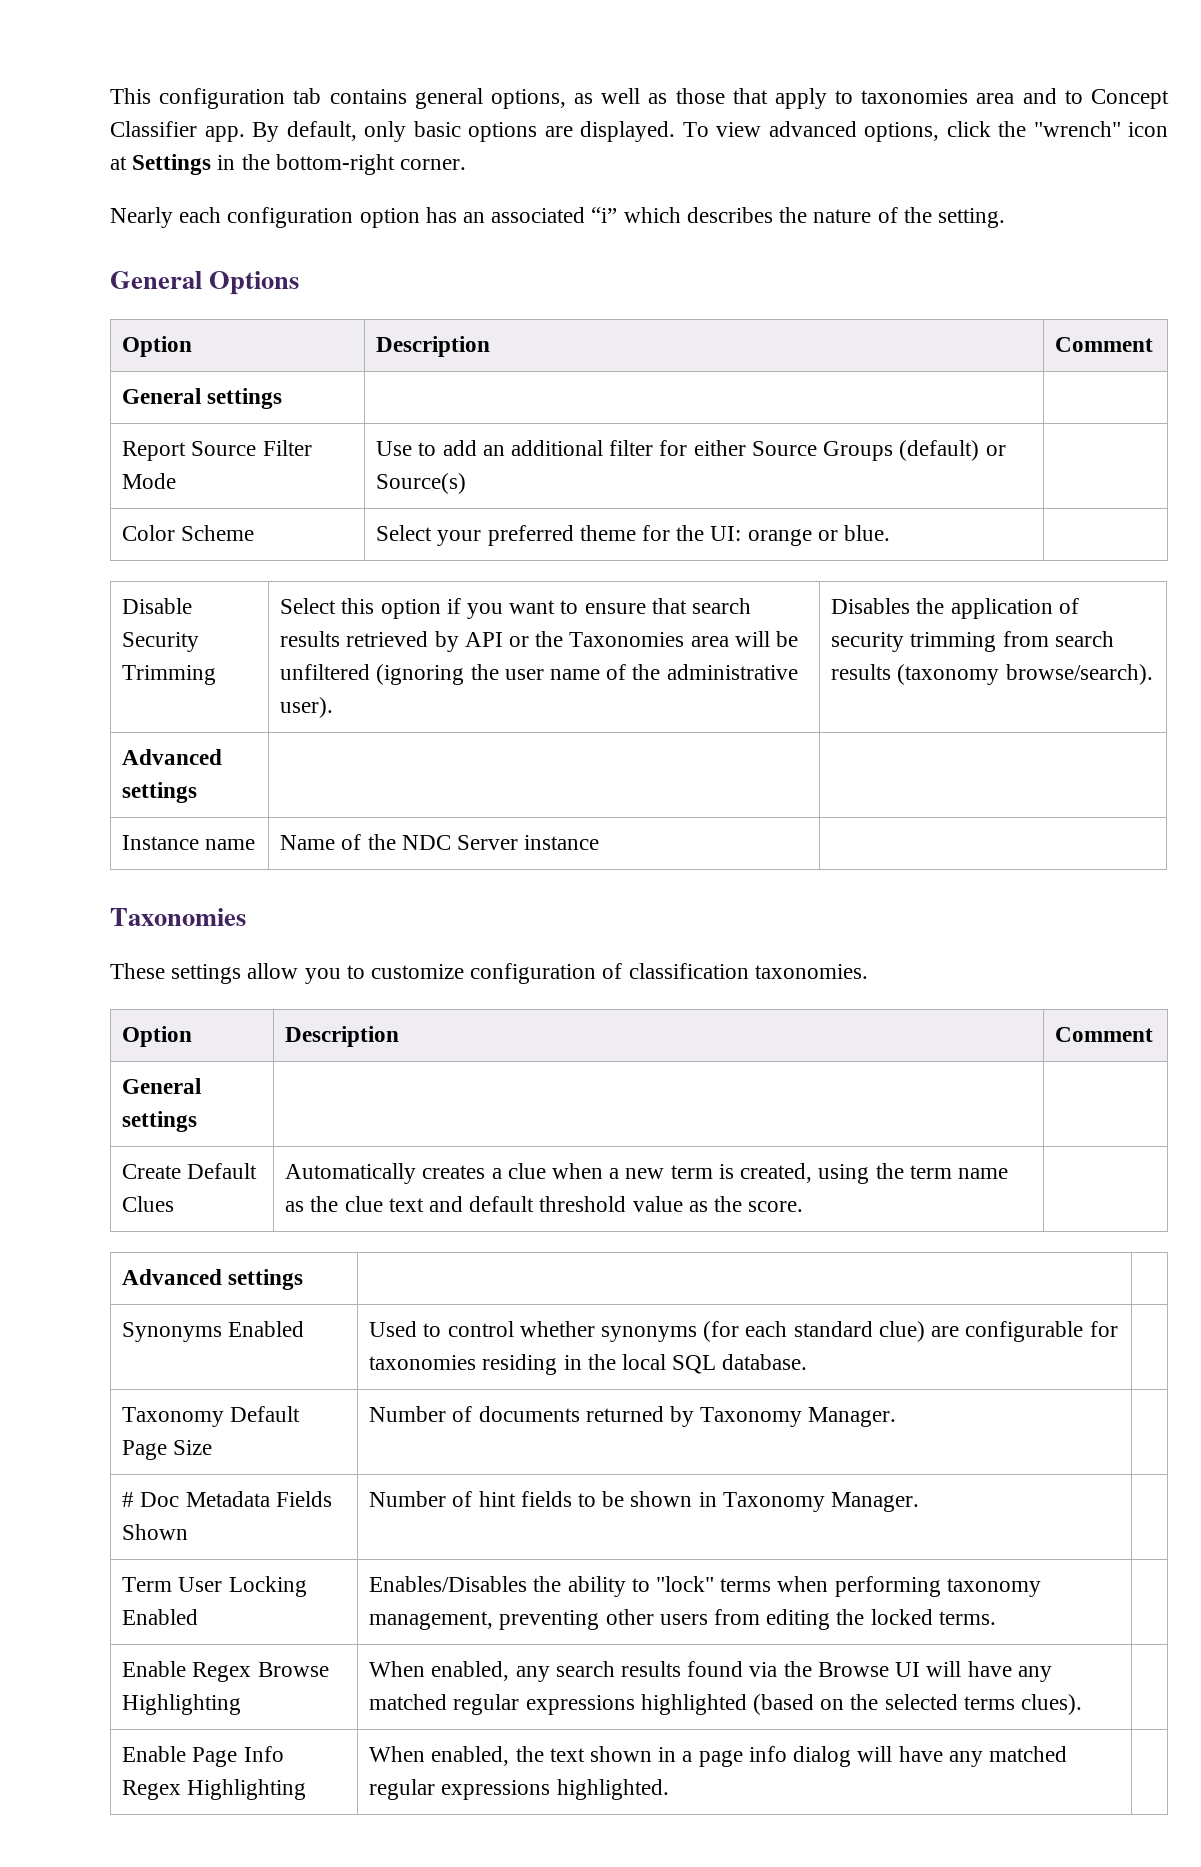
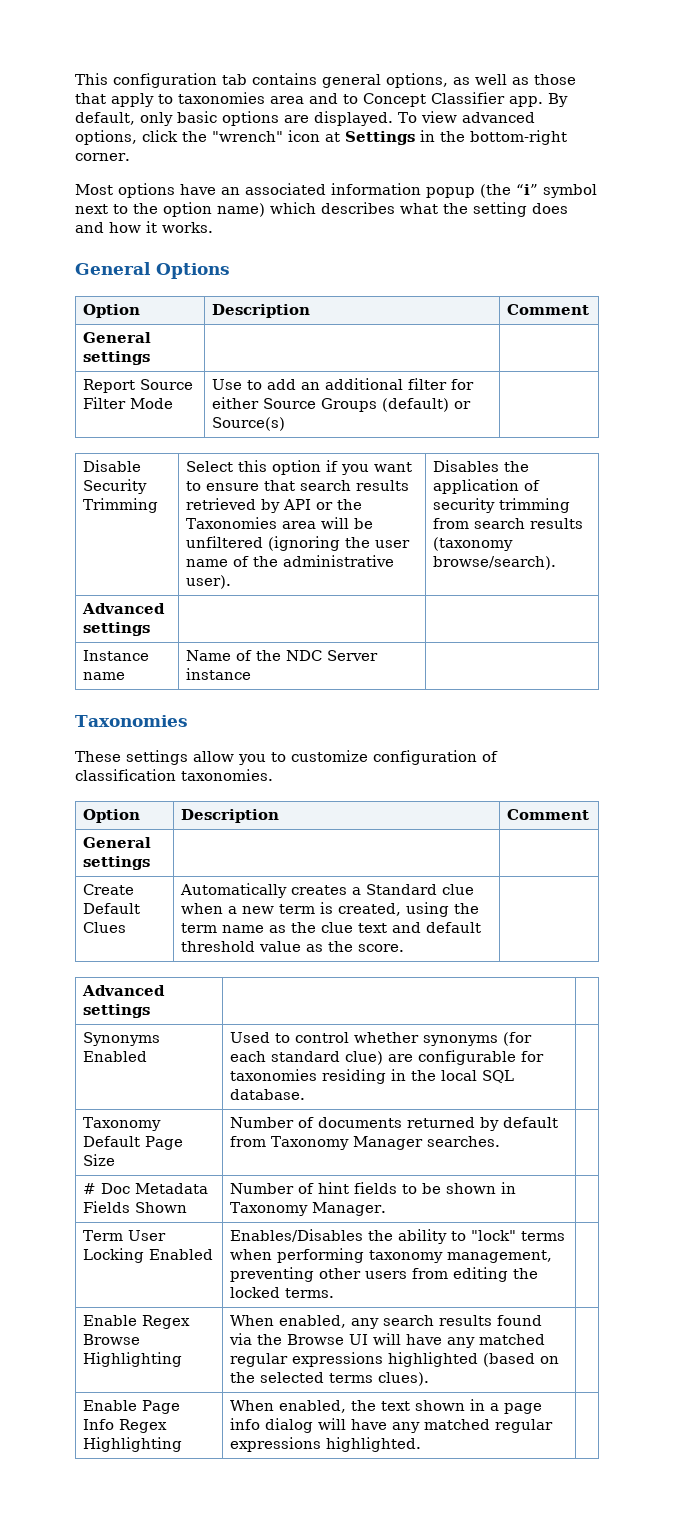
- Nearly each configuration option has an associated “i” which describes the nature of the setting.
+ Most options have an associated information popup (the “i” symbol next to the option name) which describes what the setting does and how it works.
- Color Scheme | Select your preferred theme for the UI: orange or blue. |
- Create Default Clues | Automatically creates a clue when a new term is created, using the term name as the clue text and default threshold value as the score. |
+ Create Default Clues | Automatically creates a Standard clue when a new term is created, using the term name as the clue text and default threshold value as the score. |
- Taxonomy Default Page Size | Number of documents returned by Taxonomy Manager. |
+ Taxonomy Default Page Size | Number of documents returned by default from Taxonomy Manager searches. |

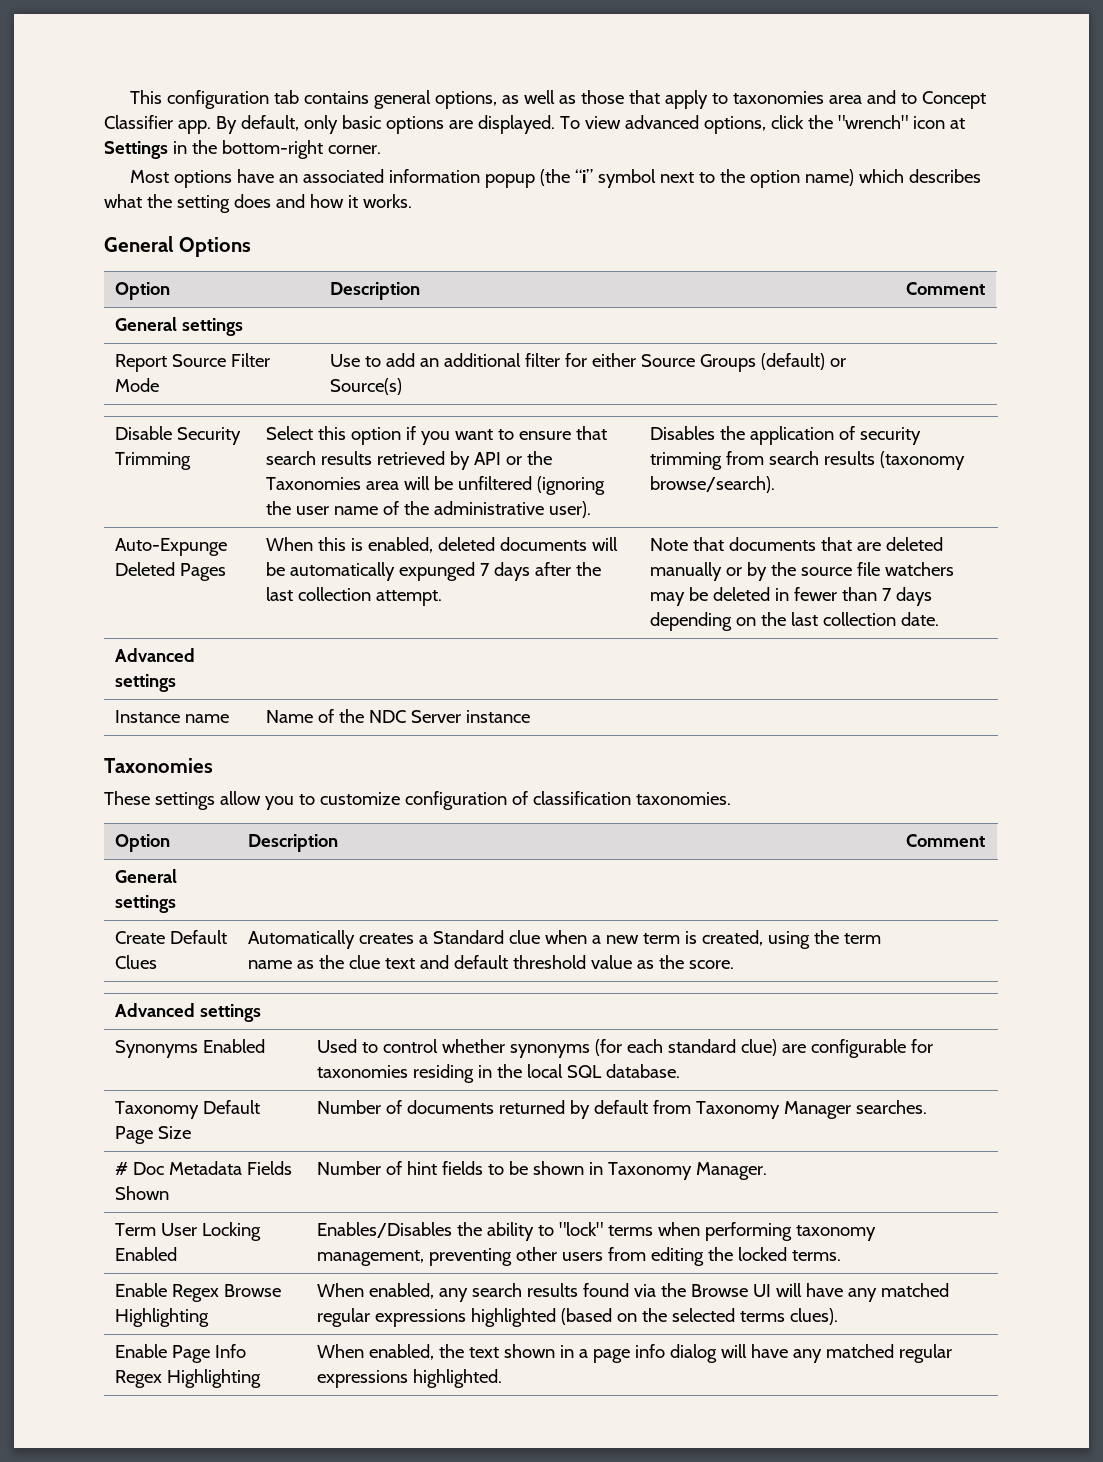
+ Auto-Expunge Deleted Pages | When this is enabled, deleted documents will be automatically expunged 7 days after the last collection attempt. | Note that documents that are deleted manually or by the source file watchers may be deleted in fewer than 7 days depending on the last collection date.

